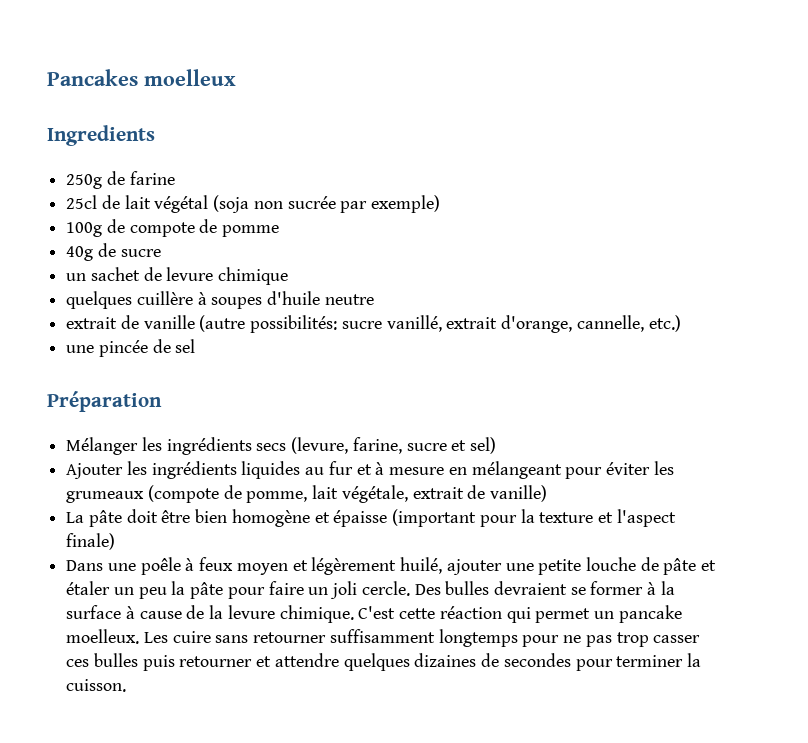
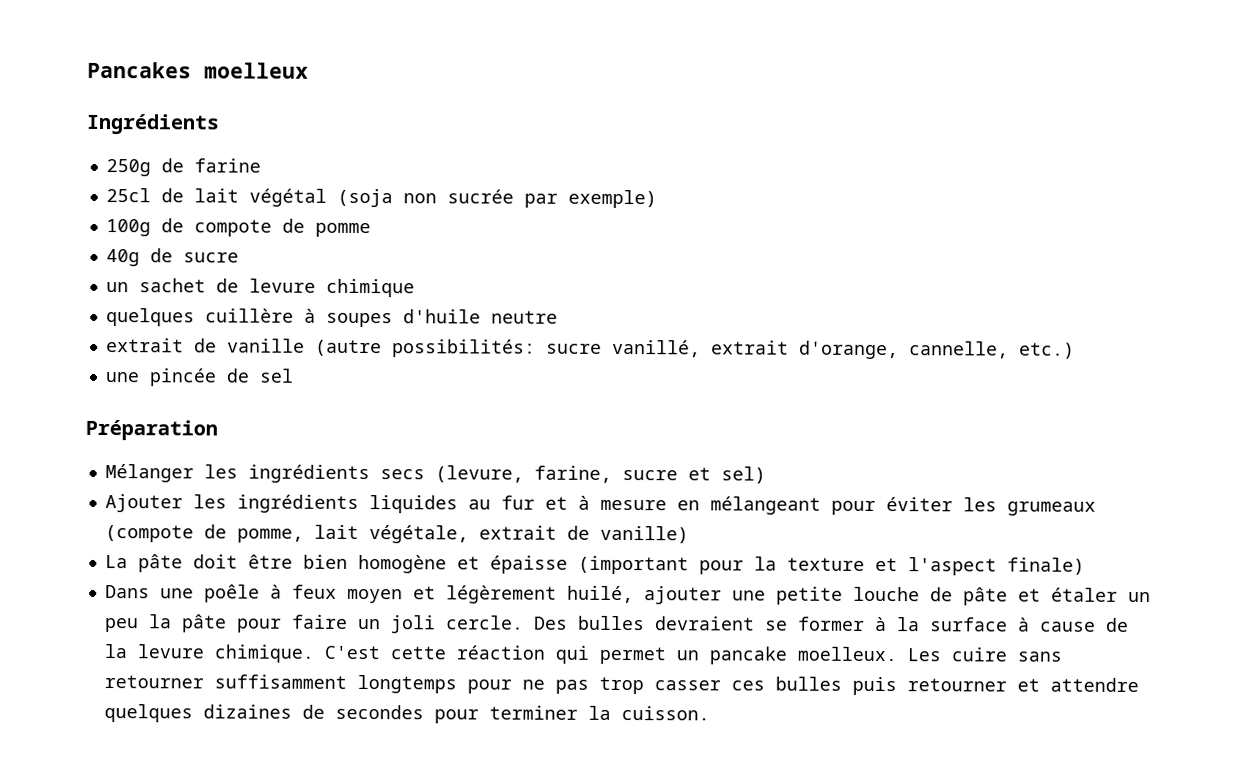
- Ingredients
+ Ingrédients

